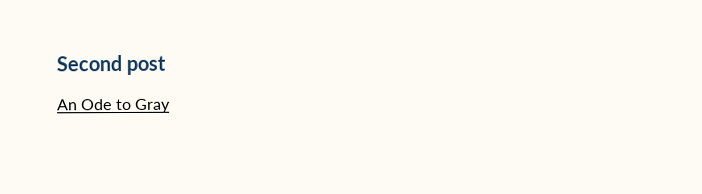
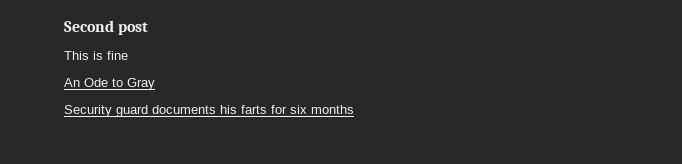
+ This is fine
+ Security guard documents his farts for six months

